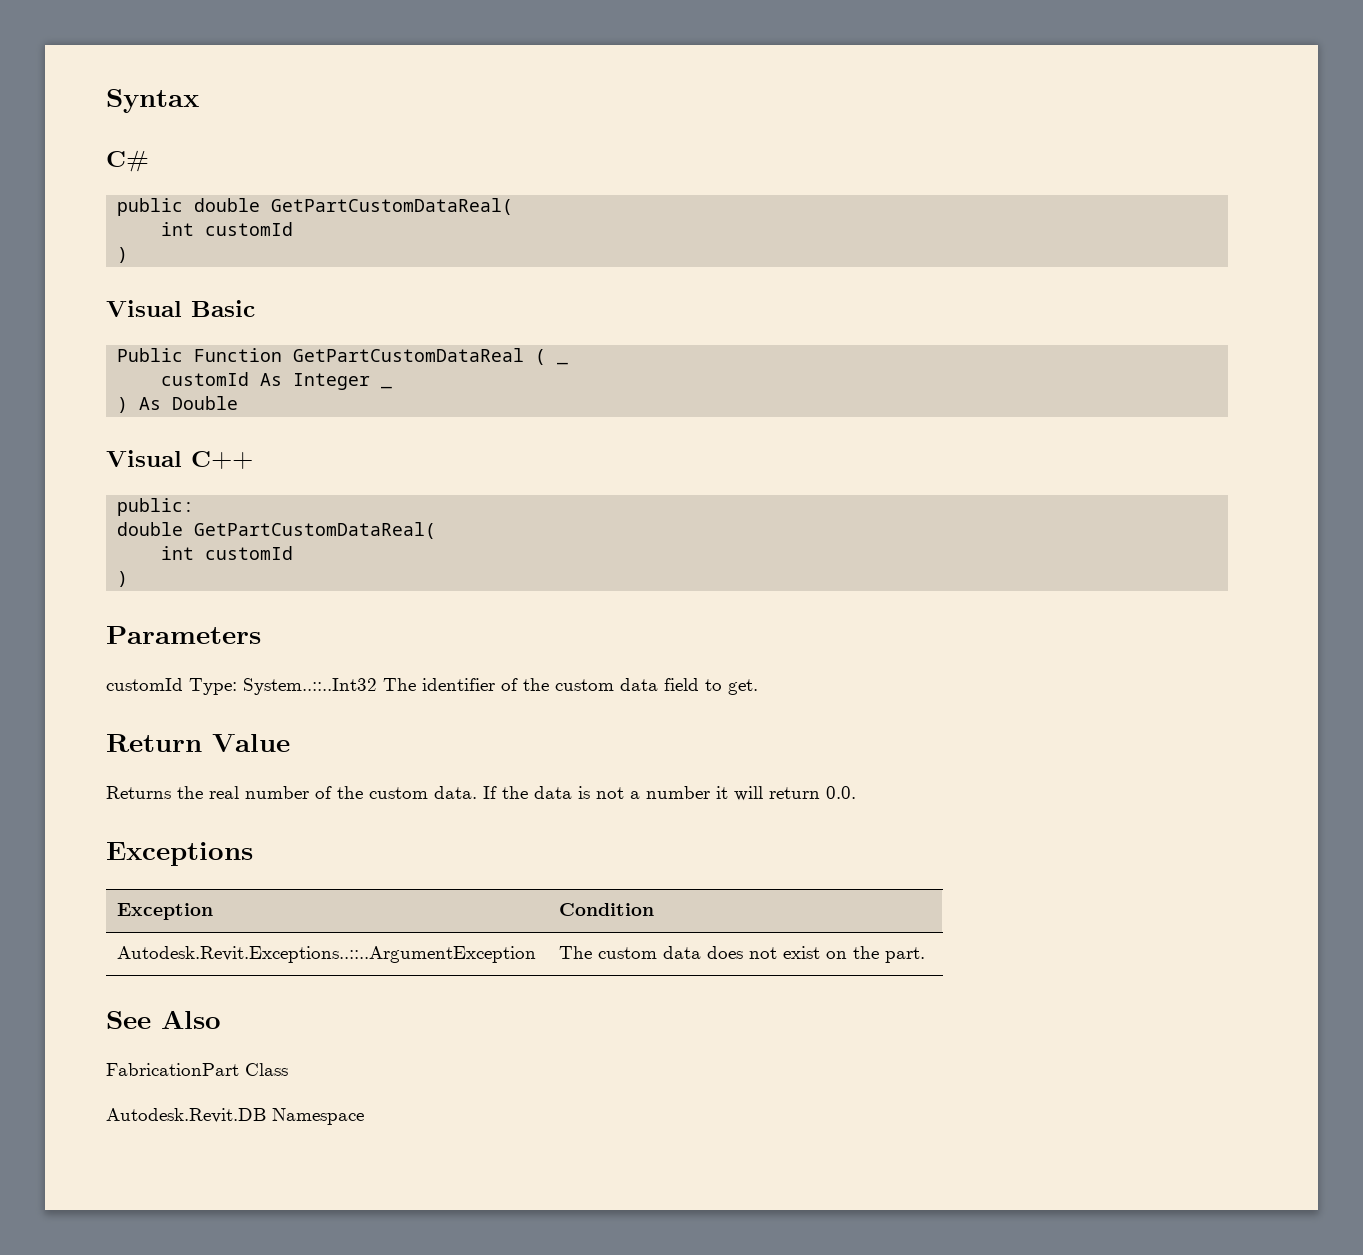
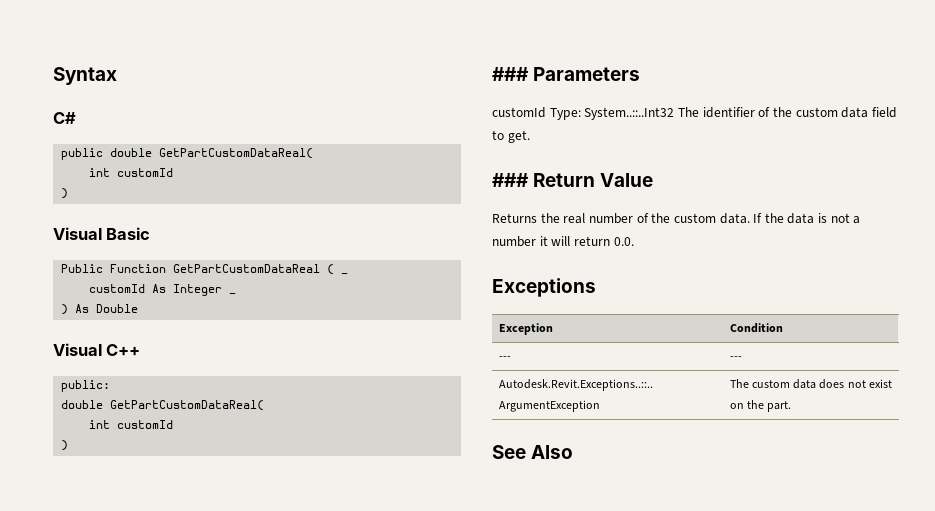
- Parameters
+ ### Parameters
- Return Value
+ ### Return Value
+ --- | ---
- FabricationPart Class
- Autodesk.Revit.DB Namespace

